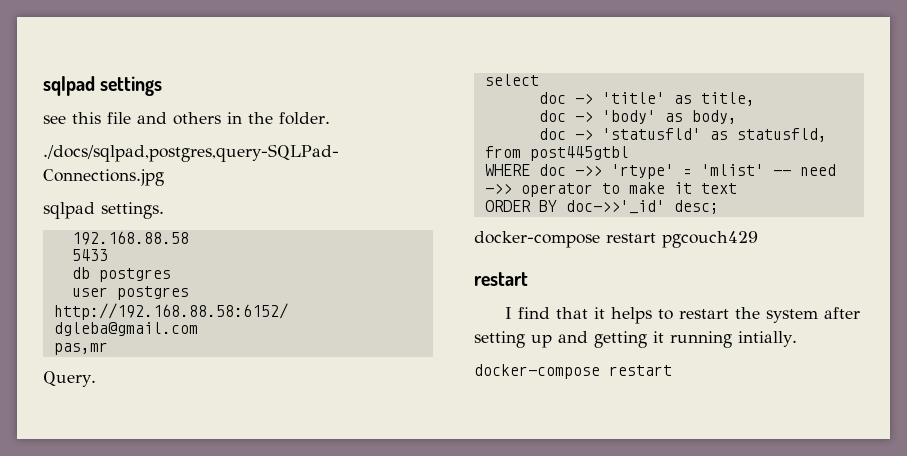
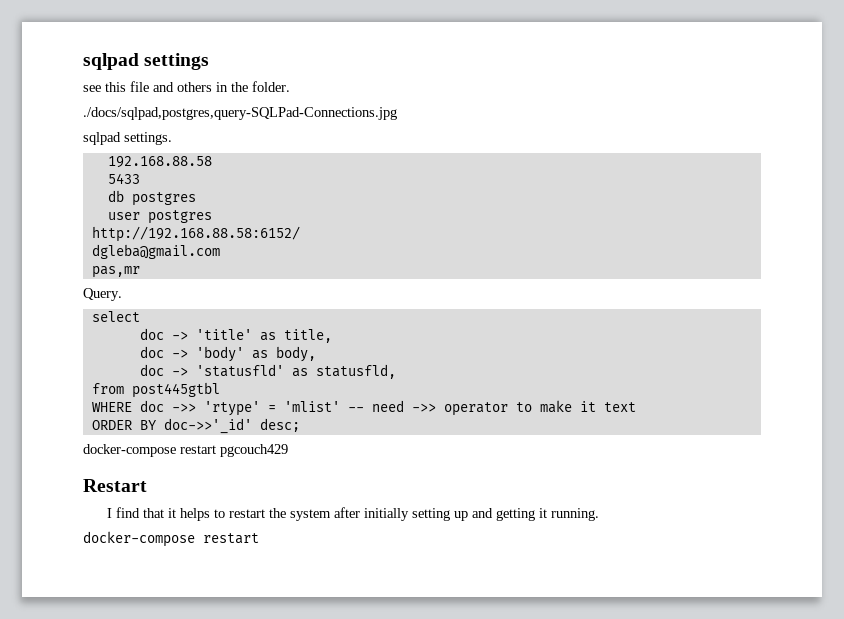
  docker-compose restart pgcouch429
- restart
+ Restart
- I find that it helps to restart the system after setting up and getting it running intially.
+ I find that it helps to restart the system after initially setting up and getting it running.

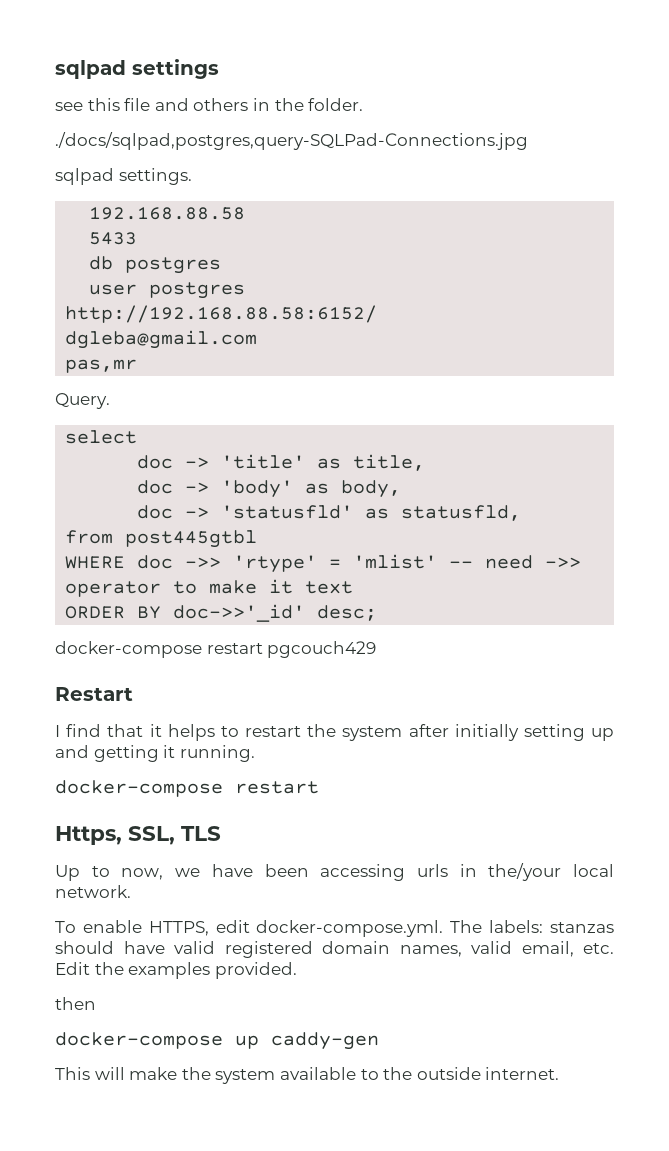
+ Https, SSL, TLS
+ Up to now, we have been accessing urls in the/your local network.
+ To enable HTTPS, edit docker-compose.yml. The labels: stanzas should have valid registered domain names, valid email, etc. Edit the examples provided.
+ then
+ docker-compose up caddy-gen
+ This will make the system available to the outside internet.

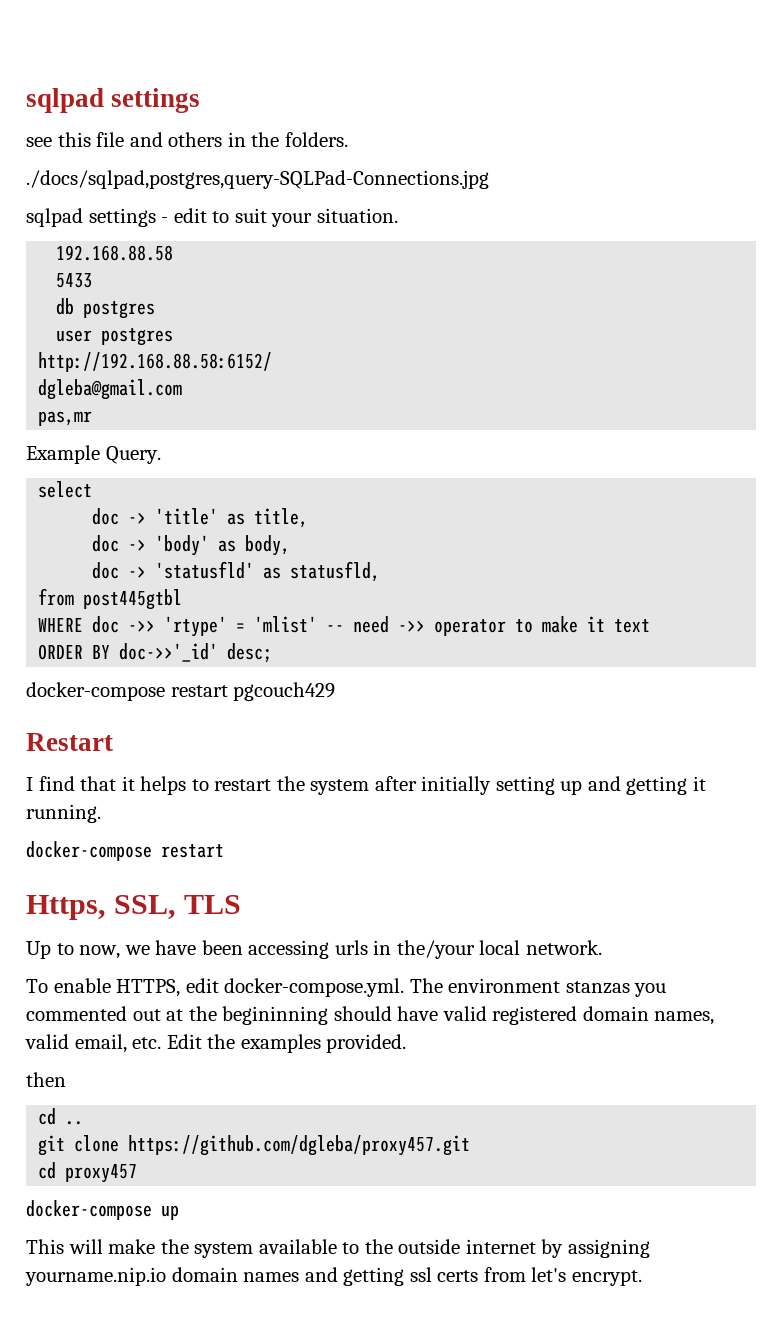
- see this file and others in the folder.
+ see this file and others in the folders.
- sqlpad settings.
+ sqlpad settings - edit to suit your situation.
- Query.
+ Example Query.
- To enable HTTPS, edit docker-compose.yml. The labels: stanzas should have valid registered domain names, valid email, etc. Edit the examples provided.
+ To enable HTTPS, edit docker-compose.yml. The environment stanzas you commented out at the begininning should have valid registered domain names, valid email, etc. Edit the examples provided.
+ cd ..
+ git clone https://github.com/dgleba/proxy457.git
+ cd proxy457
- docker-compose up caddy-gen
+ docker-compose up
- This will make the system available to the outside internet.
+ This will make the system available to the outside internet by assigning yourname.nip.io domain names and getting ssl certs from let's encrypt.

